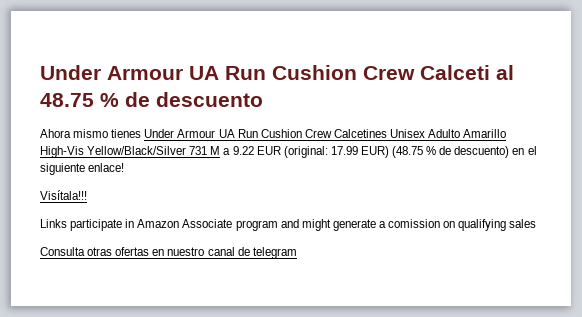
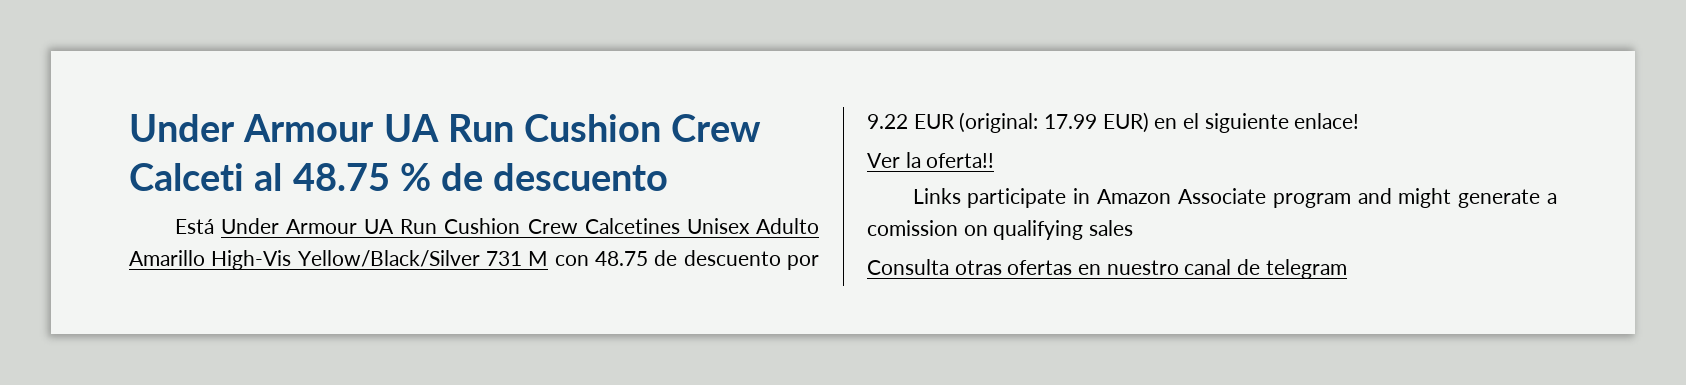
- Ahora mismo tienes Under Armour UA Run Cushion Crew Calcetines Unisex Adulto Amarillo High-Vis Yellow/Black/Silver 731 M a 9.22 EUR (original: 17.99 EUR) (48.75 % de descuento) en el siguiente enlace!
+ Está Under Armour UA Run Cushion Crew Calcetines Unisex Adulto Amarillo High-Vis Yellow/Black/Silver 731 M con 48.75 de descuento por 9.22 EUR (original: 17.99 EUR) en el siguiente enlace!
- Visítala!!!
+ Ver la oferta!!

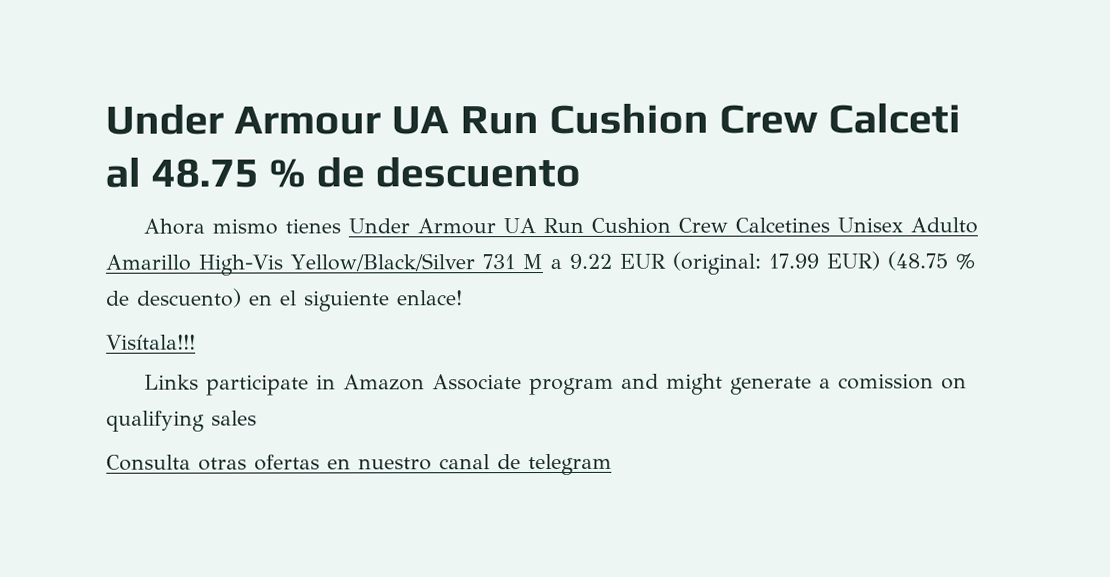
- Está Under Armour UA Run Cushion Crew Calcetines Unisex Adulto Amarillo High-Vis Yellow/Black/Silver 731 M con 48.75 de descuento por 9.22 EUR (original: 17.99 EUR) en el siguiente enlace!
+ Ahora mismo tienes Under Armour UA Run Cushion Crew Calcetines Unisex Adulto Amarillo High-Vis Yellow/Black/Silver 731 M a 9.22 EUR (original: 17.99 EUR) (48.75 % de descuento) en el siguiente enlace!
- Ver la oferta!!
+ Visítala!!!

